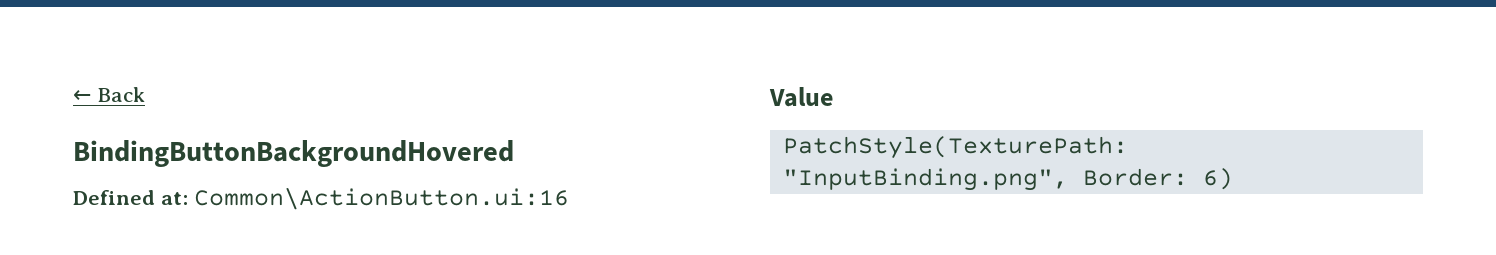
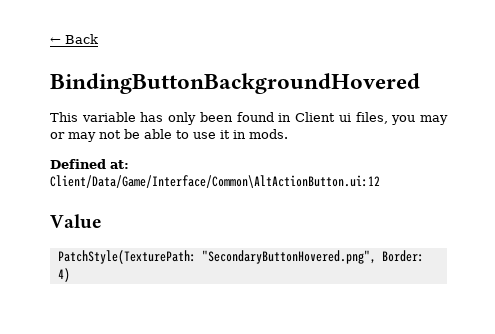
+ This variable has only been found in Client ui files, you may or may not be able to use it in mods.
- Defined at: Common\ActionButton.ui:16
+ Defined at: Client/Data/Game/Interface/Common\AltActionButton.ui:12
- PatchStyle(TexturePath: "InputBinding.png", Border: 6)
+ PatchStyle(TexturePath: "SecondaryButtonHovered.png", Border: 4)

